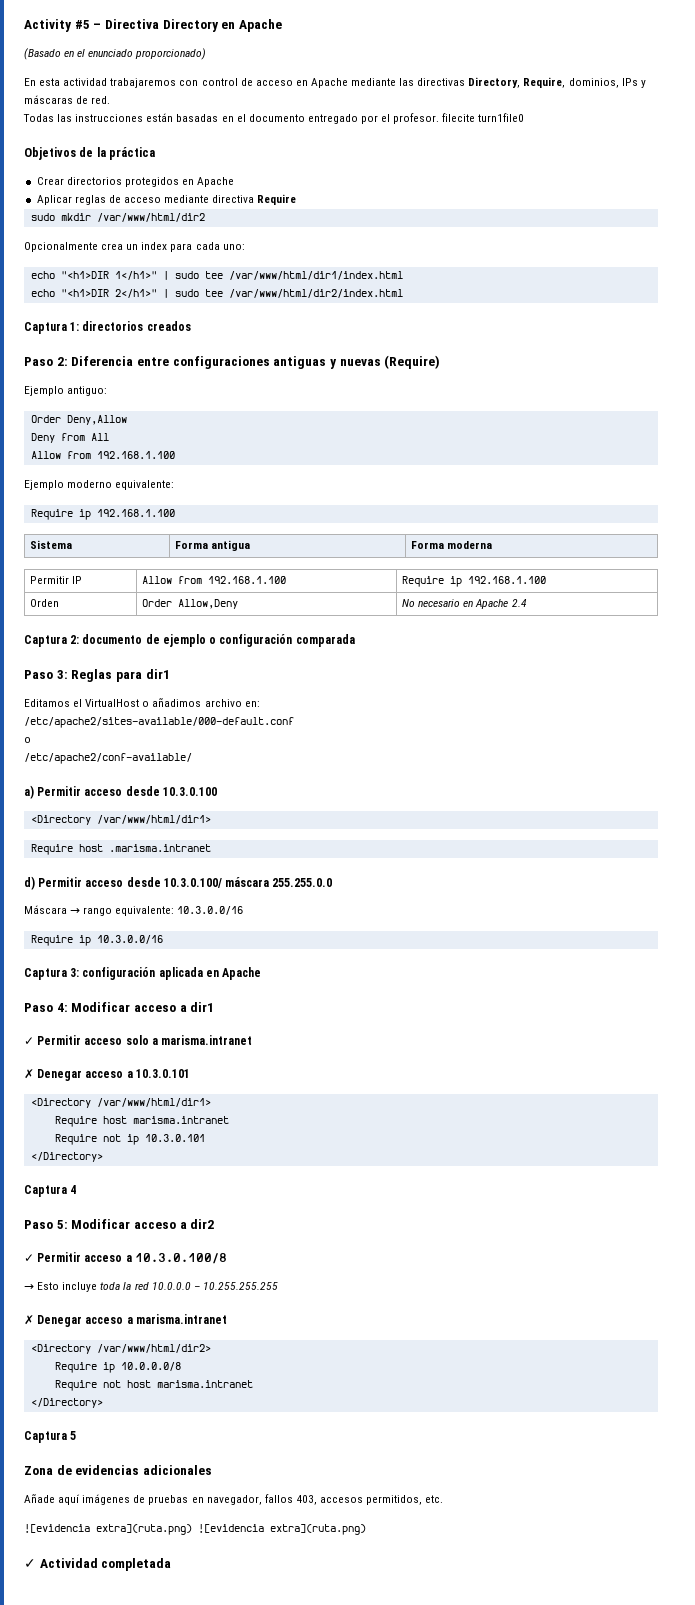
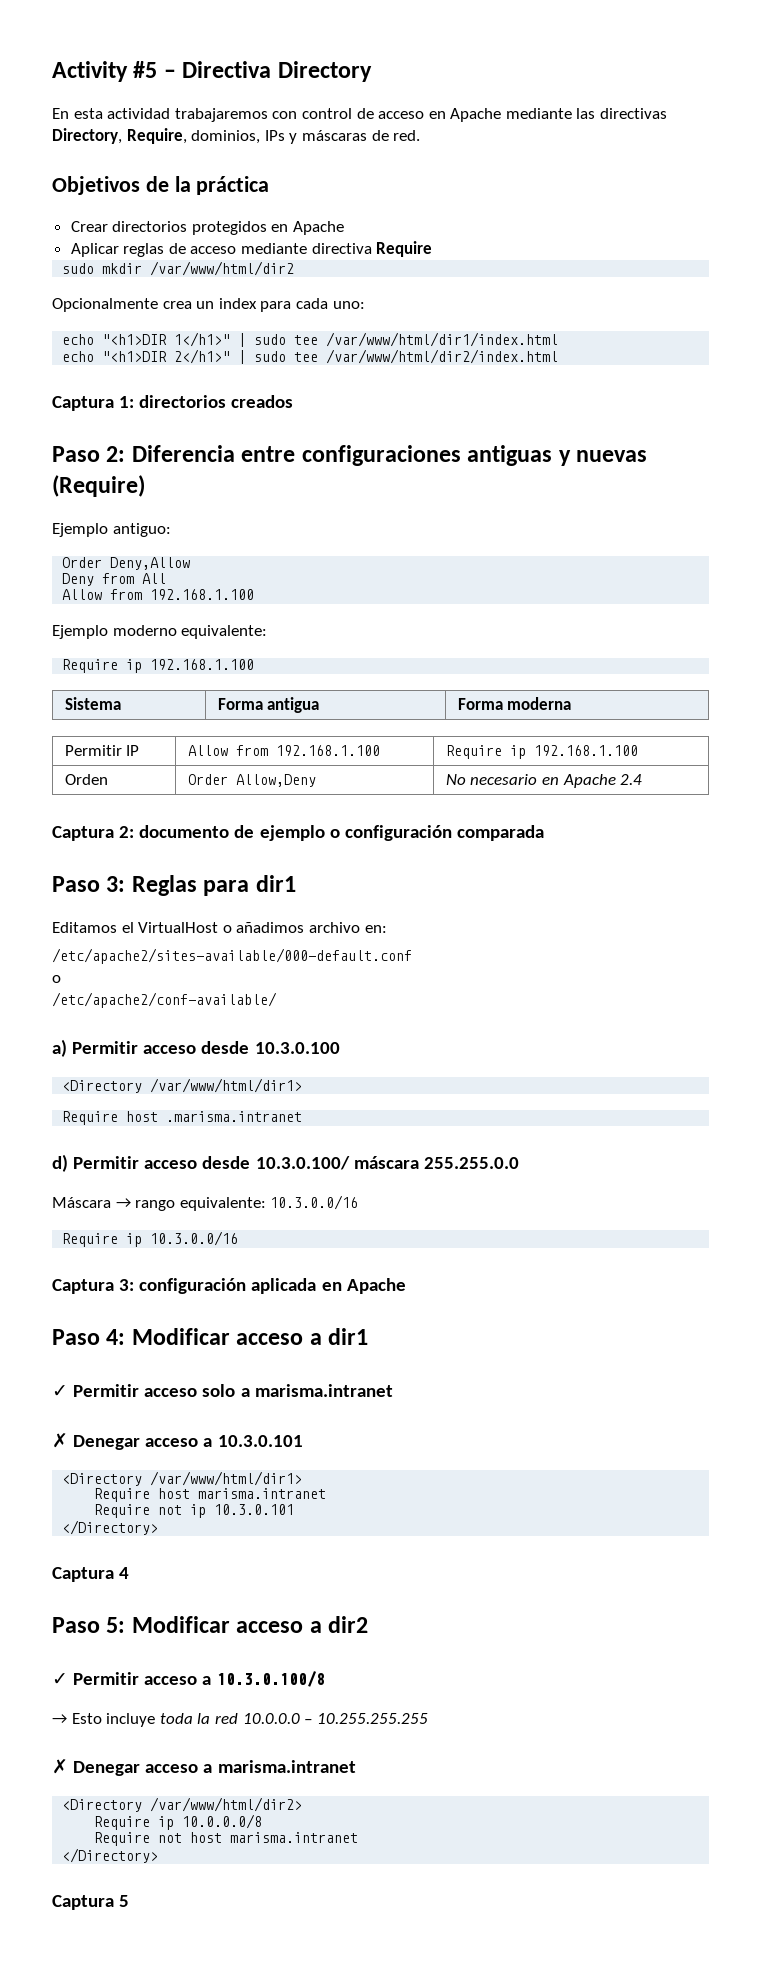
- Activity #5 – Directiva Directory en Apache
- (Basado en el enunciado proporcionado)
+ Activity #5 – Directiva Directory
- Todas las instrucciones están basadas en el documento entregado por el profesor. filecite turn1file0
- Zona de evidencias adicionales
- Añade aquí imágenes de pruebas en navegador, fallos 403, accesos permitidos, etc.
- ![evidencia extra](ruta.png) ![evidencia extra](ruta.png)
- ✓ Actividad completada

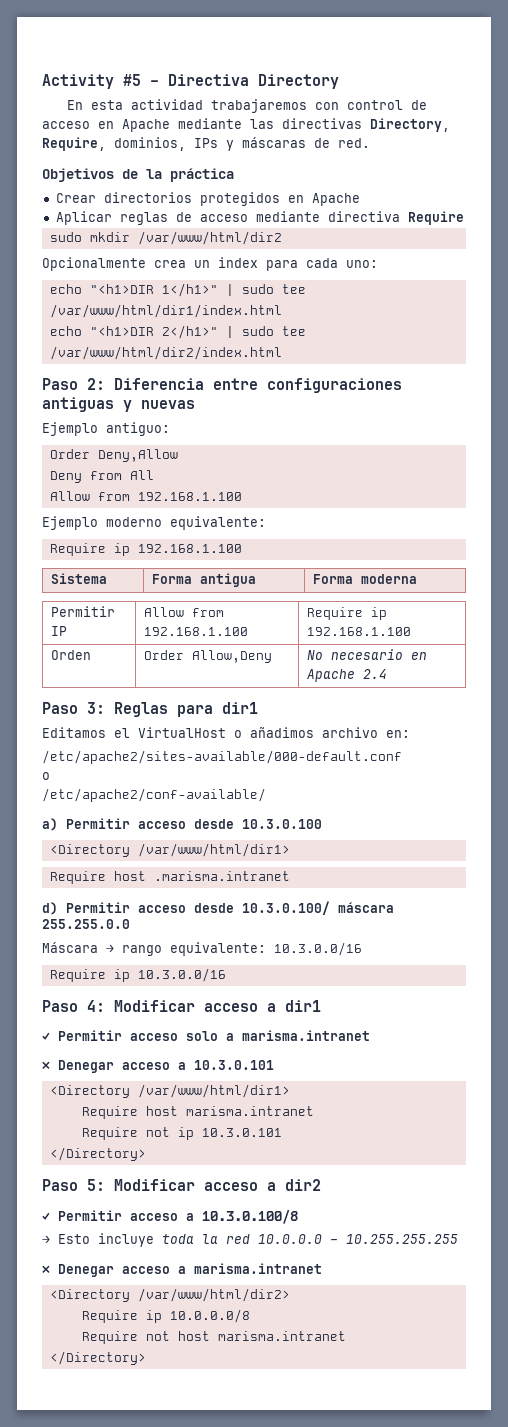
- Captura 1: directorios creados
- Paso 2: Diferencia entre configuraciones antiguas y nuevas (Require)
+ Paso 2: Diferencia entre configuraciones antiguas y nuevas
- Captura 2: documento de ejemplo o configuración comparada
- Captura 3: configuración aplicada en Apache
- Captura 4
- Captura 5

